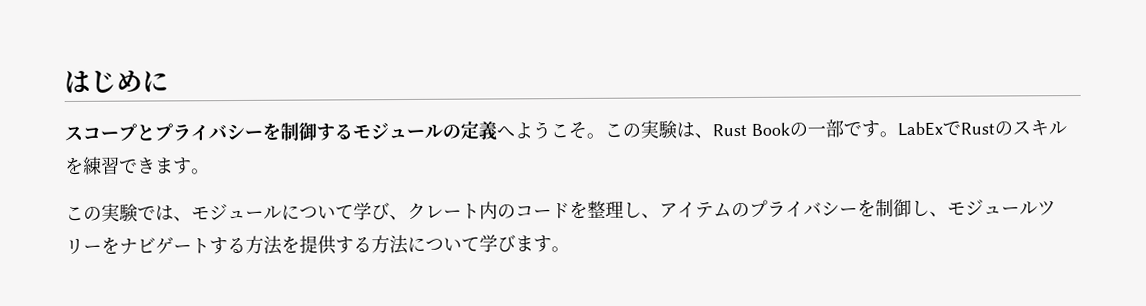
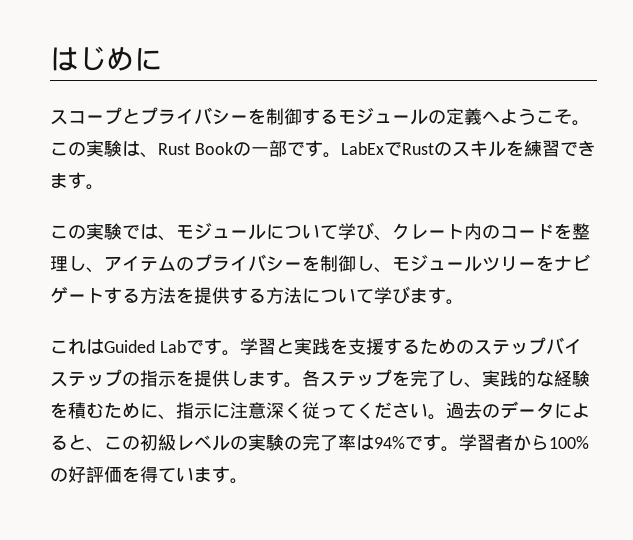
+ これはGuided Labです。学習と実践を支援するためのステップバイステップの指示を提供します。各ステップを完了し、実践的な経験を積むために、指示に注意深く従ってください。過去のデータによると、この初級レベルの実験の完了率は94%です。学習者から100%の好評価を得ています。

